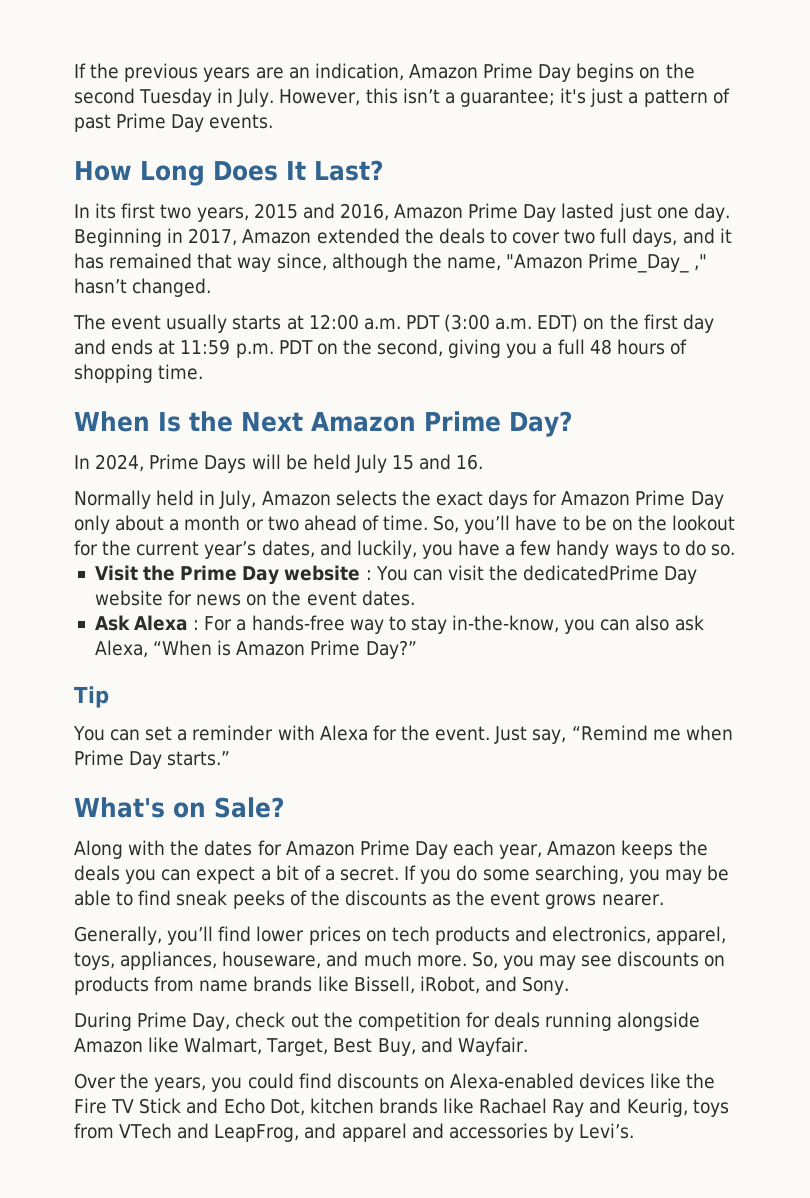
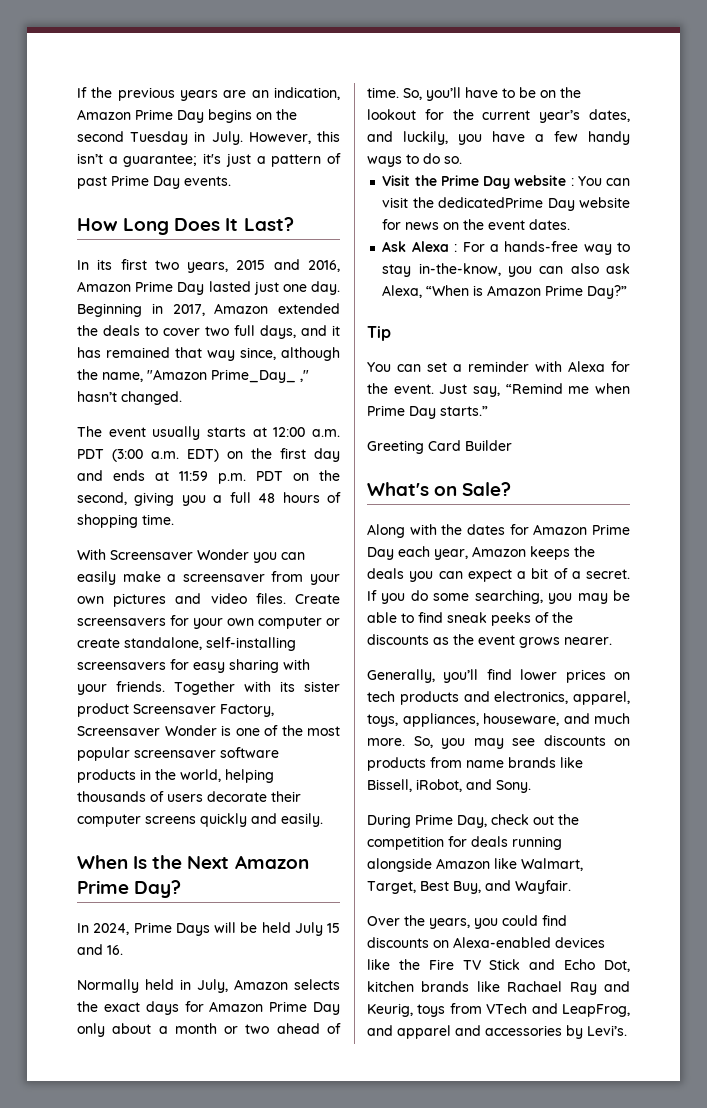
+ With Screensaver Wonder you can easily make a screensaver from your own pictures and video files. Create screensavers for your own computer or create standalone, self-installing screensavers for easy sharing with your friends. Together with its sister product Screensaver Factory, Screensaver Wonder is one of the most popular screensaver software products in the world, helping thousands of users decorate their computer screens quickly and easily.
+ Greeting Card Builder

